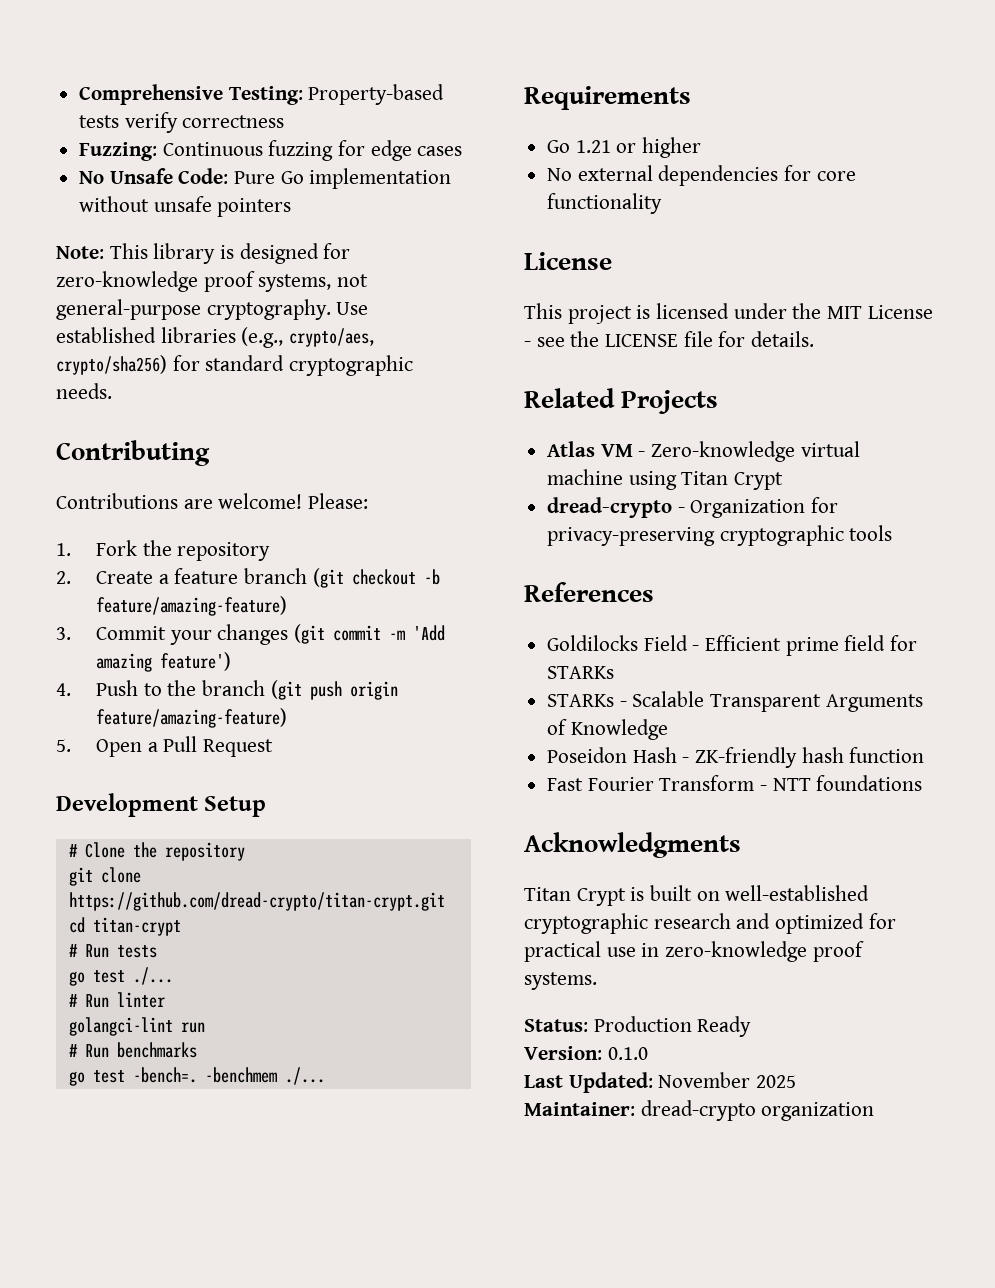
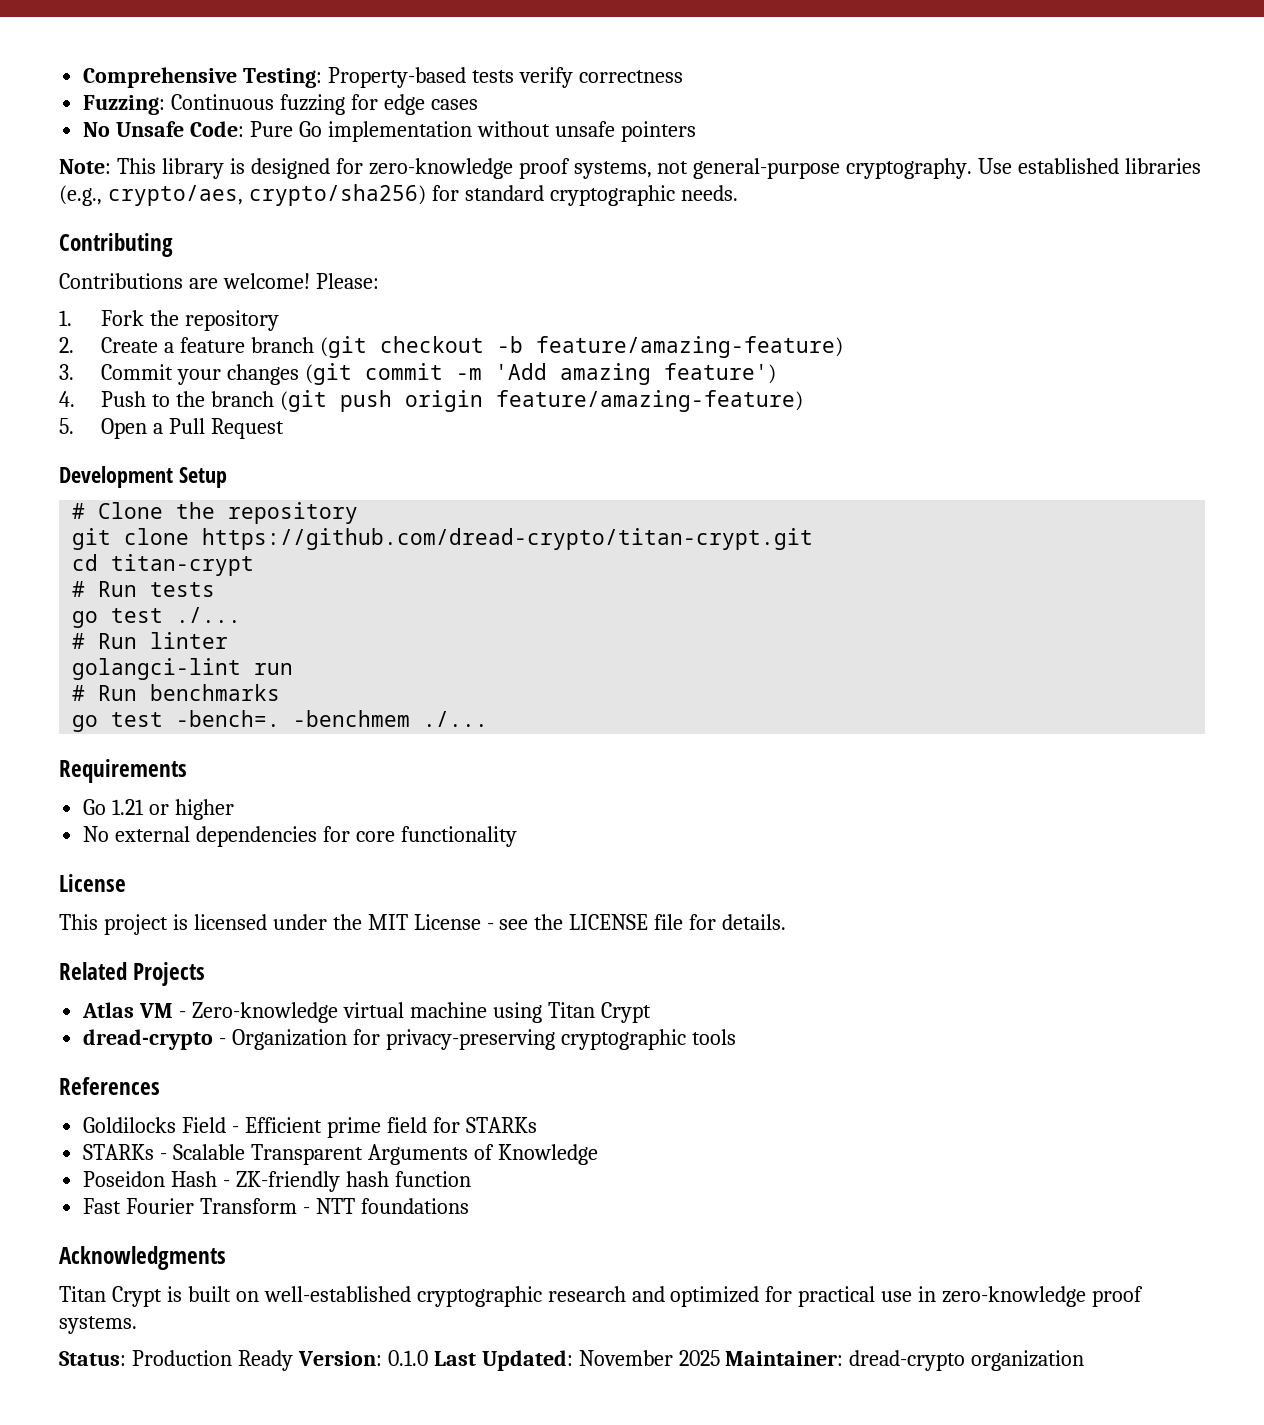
- Status: Production Ready
- Version: 0.1.0
- Last Updated: November 2025
- Maintainer: dread-crypto organization
+ Status: Production Ready Version: 0.1.0 Last Updated: November 2025 Maintainer: dread-crypto organization

